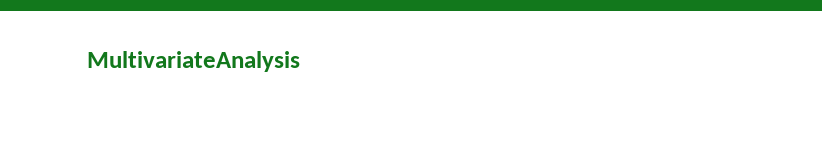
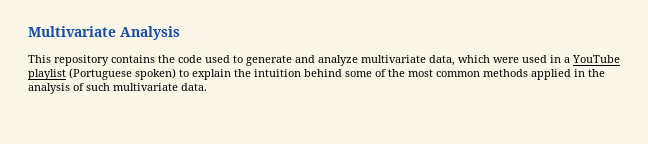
- MultivariateAnalysis
+ Multivariate Analysis
+ This repository contains the code used to generate and analyze multivariate data, which were used in a YouTube playlist (Portuguese spoken) to explain the intuition behind some of the most common methods applied in the analysis of such multivariate data.

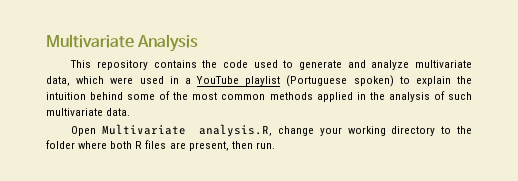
+ Open Multivariate analysis.R, change your working directory to the folder where both R files are present, then run.

